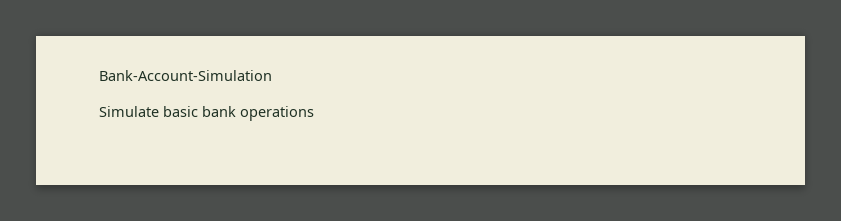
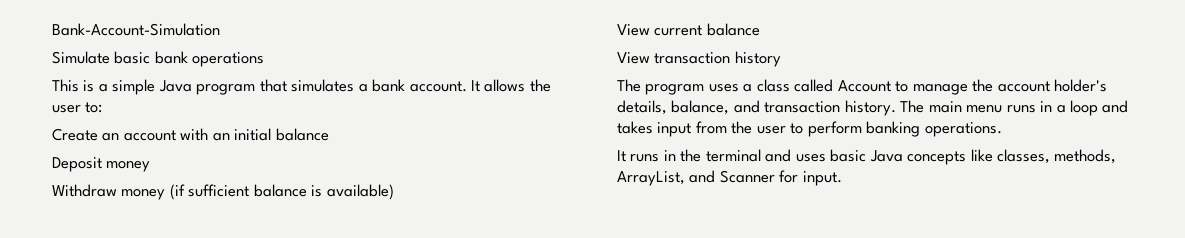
+ This is a simple Java program that simulates a bank account. It allows the user to:
+ Create an account with an initial balance
+ Deposit money
+ Withdraw money (if sufficient balance is available)
+ View current balance
+ View transaction history
+ The program uses a class called Account to manage the account holder's details, balance, and transaction history. The main menu runs in a loop and takes input from the user to perform banking operations.
+ It runs in the terminal and uses basic Java concepts like classes, methods, ArrayList, and Scanner for input.

